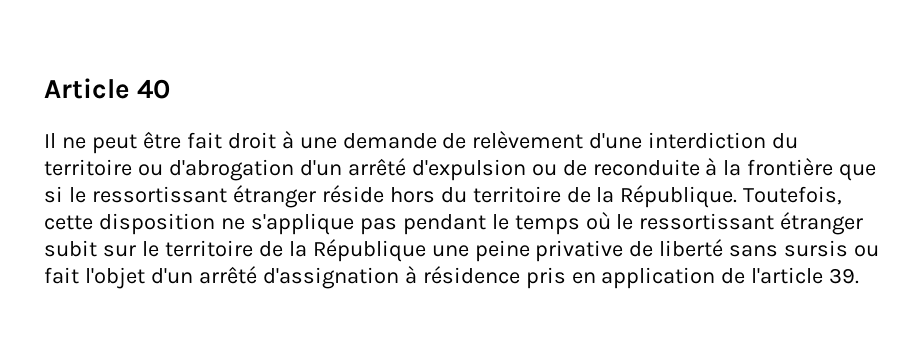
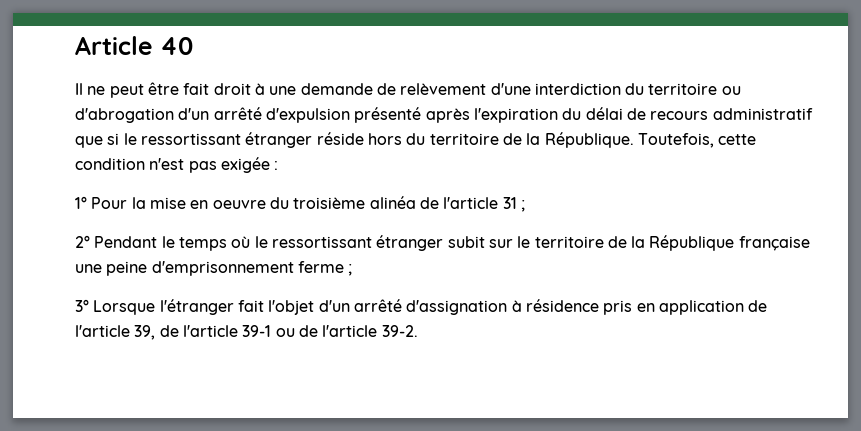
- Il ne peut être fait droit à une demande de relèvement d'une interdiction du territoire ou d'abrogation d'un arrêté d'expulsion ou de reconduite à la frontière que si le ressortissant étranger réside hors du territoire de la République.
+ Il ne peut être fait droit à une demande de relèvement d'une interdiction du territoire ou d'abrogation d'un arrêté d'expulsion présenté après l'expiration du délai de recours administratif que si le ressortissant étranger réside hors du territoire de la République.
- Toutefois, cette disposition ne s'applique pas pendant le temps où le ressortissant étranger subit sur le territoire de la République une peine privative de liberté sans sursis ou fait l'objet d'un arrêté d'assignation à résidence pris en application de l'article 39.
+ Toutefois, cette condition n'est pas exigée :
+ 1° Pour la mise en oeuvre du troisième alinéa de l'article 31 ;
+ 2° Pendant le temps où le ressortissant étranger subit sur le territoire de la République française une peine d'emprisonnement ferme ;
+ 3° Lorsque l'étranger fait l'objet d'un arrêté d'assignation à résidence pris en application de l'article 39, de l'article 39-1 ou de l'article 39-2.

